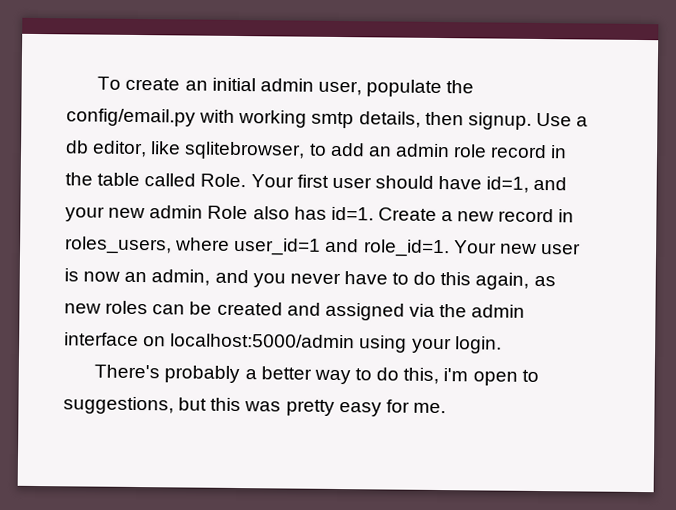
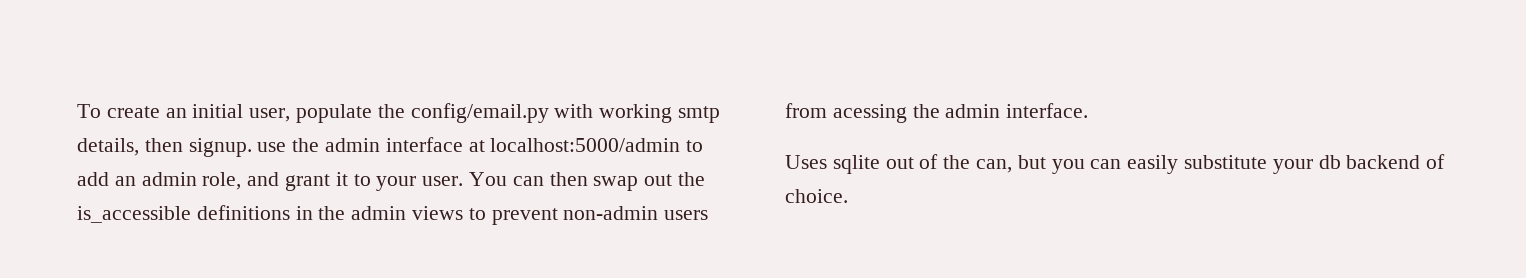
- To create an initial admin user, populate the config/email.py with working smtp details, then signup. Use a db editor, like sqlitebrowser, to add an admin role record in the table called Role. Your first user should have id=1, and your new admin Role also has id=1. Create a new record in roles_users, where user_id=1 and role_id=1. Your new user is now an admin, and you never have to do this again, as new roles can be created and assigned via the admin interface on localhost:5000/admin using your login.
- There's probably a better way to do this, i'm open to suggestions, but this was pretty easy for me.
+ To create an initial user, populate the config/email.py with working smtp details, then signup. use the admin interface at localhost:5000/admin to add an admin role, and grant it to your user. You can then swap out the is_accessible definitions in the admin views to prevent non-admin users from acessing the admin interface.
+ Uses sqlite out of the can, but you can easily substitute your db backend of choice.

